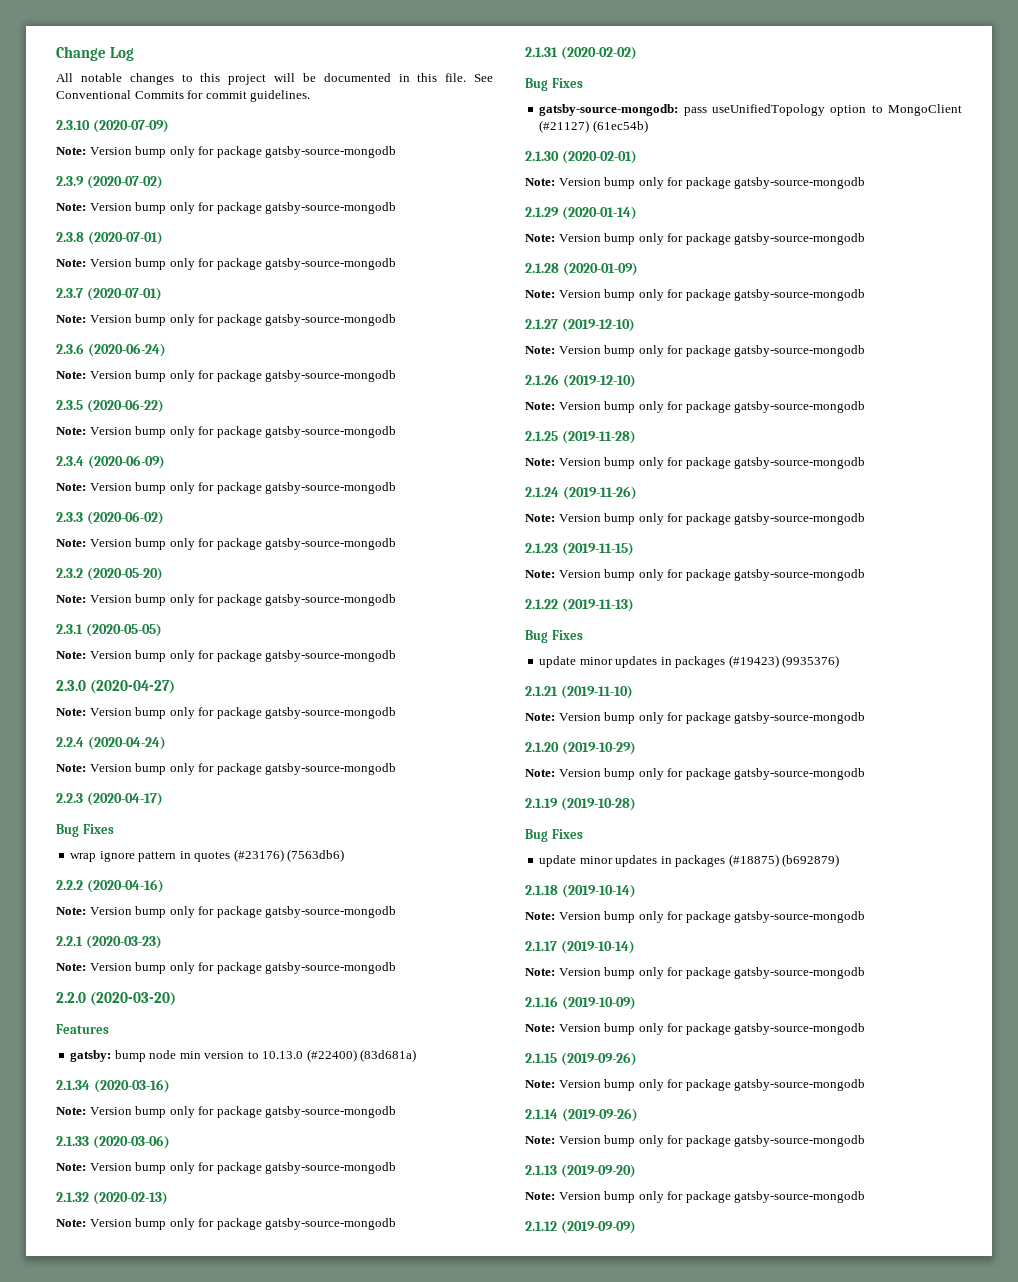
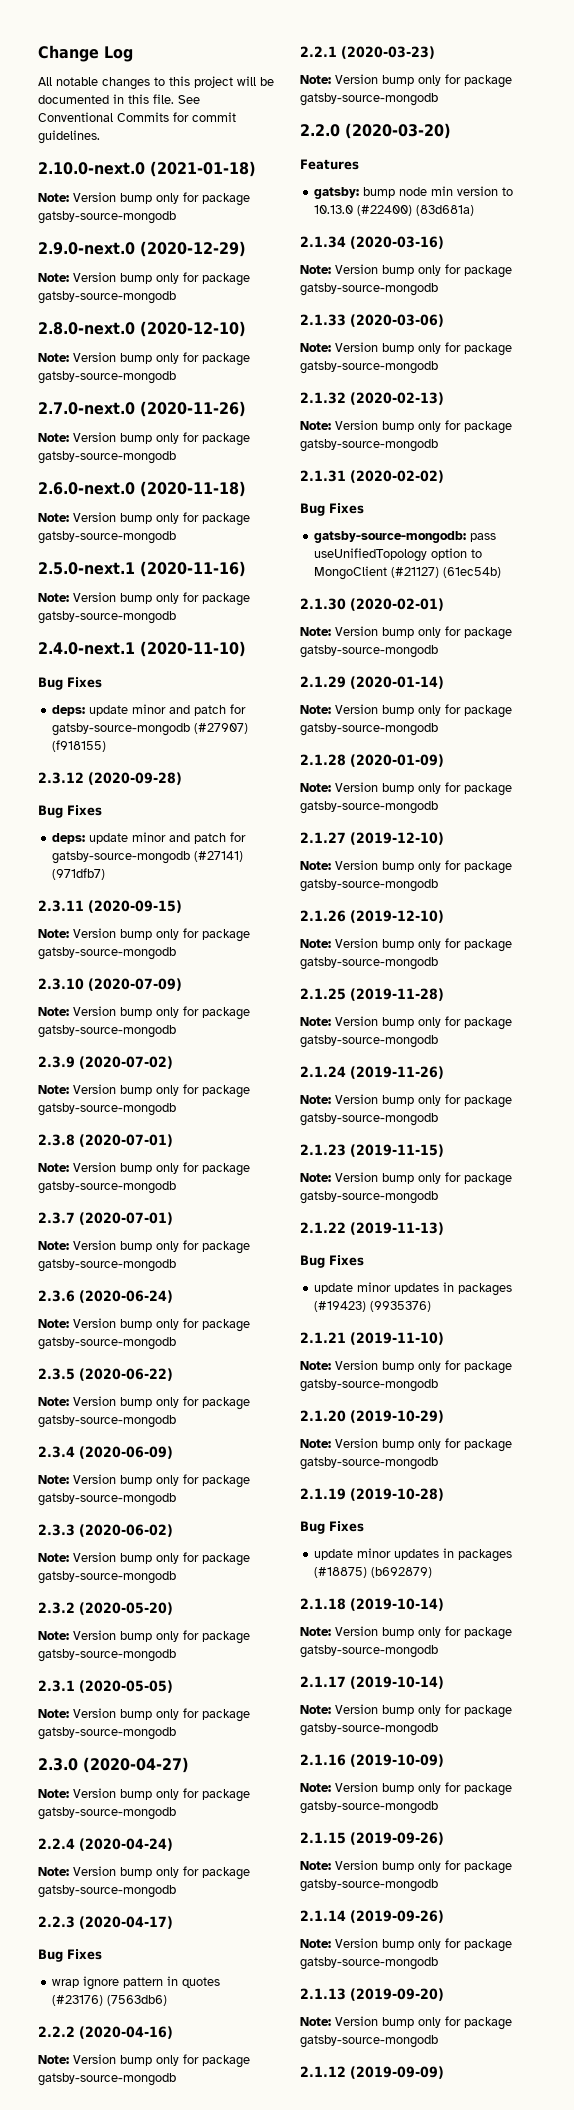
+ 2.10.0-next.0 (2021-01-18)
+ Note: Version bump only for package gatsby-source-mongodb
+ 2.9.0-next.0 (2020-12-29)
+ Note: Version bump only for package gatsby-source-mongodb
+ 2.8.0-next.0 (2020-12-10)
+ Note: Version bump only for package gatsby-source-mongodb
+ 2.7.0-next.0 (2020-11-26)
+ Note: Version bump only for package gatsby-source-mongodb
+ 2.6.0-next.0 (2020-11-18)
+ Note: Version bump only for package gatsby-source-mongodb
+ 2.5.0-next.1 (2020-11-16)
+ Note: Version bump only for package gatsby-source-mongodb
+ 2.4.0-next.1 (2020-11-10)
+ Bug Fixes
+ deps: update minor and patch for gatsby-source-mongodb (#27907) (f918155)
+ 2.3.12 (2020-09-28)
+ Bug Fixes
+ deps: update minor and patch for gatsby-source-mongodb (#27141) (971dfb7)
+ 2.3.11 (2020-09-15)
+ Note: Version bump only for package gatsby-source-mongodb

